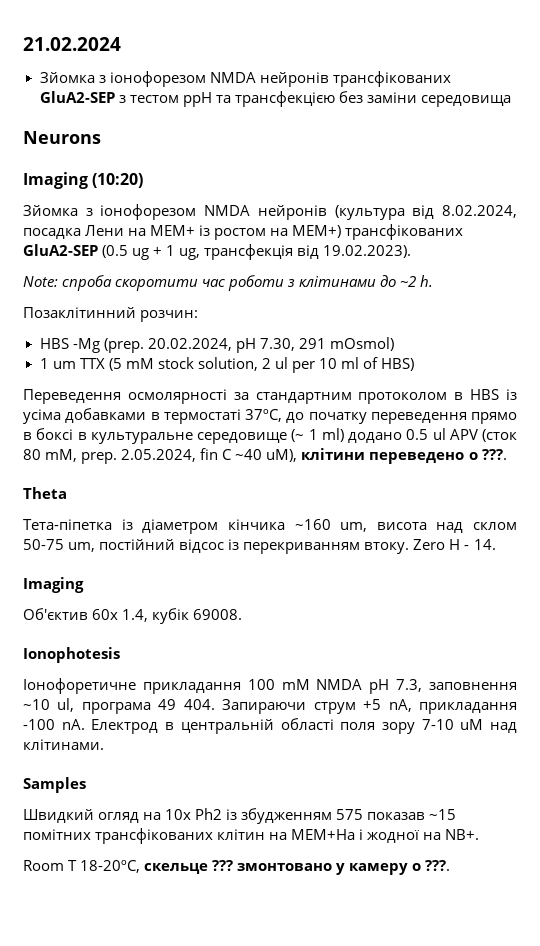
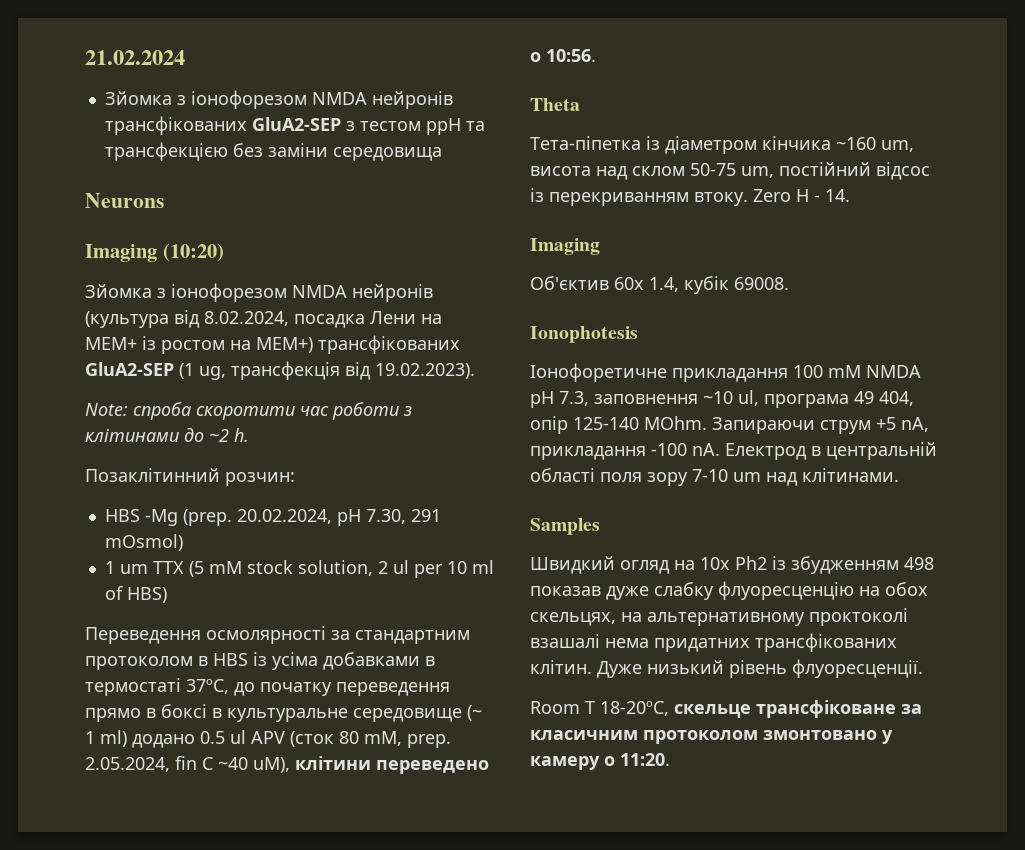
- Зйомка з іонофорезом NMDA нейронів (культура від 8.02.2024, посадка Лени на MEM+ із ростом на MEM+) трансфікованих GluA2-SEP (0.5 ug + 1 ug, трансфекція від 19.02.2023).
+ Зйомка з іонофорезом NMDA нейронів (культура від 8.02.2024, посадка Лени на MEM+ із ростом на MEM+) трансфікованих GluA2-SEP (1 ug, трансфекція від 19.02.2023).
- 2.05.2024, fin C ~40 uM), клітини переведено о ???.
+ 2.05.2024, fin C ~40 uM), клітини переведено о 10:56.
- Іонофоретичне прикладання 100 mM NMDA pH 7.3, заповнення ~10 ul, програма 49 404. Запираючи струм +5 nA, прикладання -100 nA.
+ Іонофоретичне прикладання 100 mM NMDA pH 7.3, заповнення ~10 ul, програма 49 404, опір 125-140 MOhm. Запираючи струм +5 nA, прикладання -100 nA.
- Електрод в центральній області поля зору 7-10 uM над клітинами.
+ Електрод в центральній області поля зору 7-10 um над клітинами.
- Швидкий огляд на 10x Ph2 із збудженням 575 показав ~15 помітних трансфікованих клітин на MEM+На і жодної на NB+.
+ Швидкий огляд на 10x Ph2 із збудженням 498 показав дуже слабку флуоресценцію на обох скельцях, на альтернативному проктоколі взашалі нема придатних трансфікованих клітин. Дуже низький рівень флуоресценції.
- Room T 18-20ºC, скельце ??? змонтовано у камеру о ???.
+ Room T 18-20ºC, скельце трансфіковане за класичним протоколом змонтовано у камеру о 11:20.

